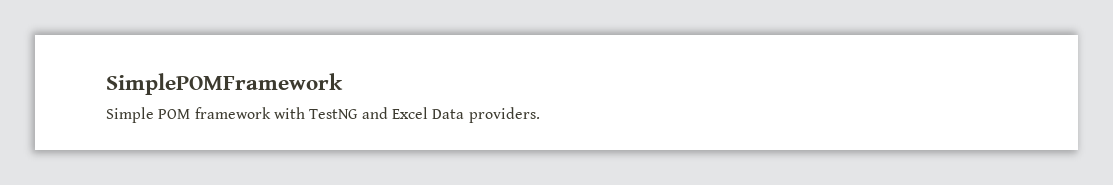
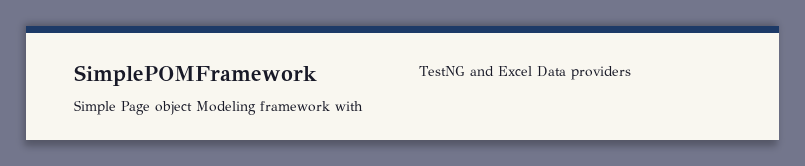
- Simple POM framework with TestNG and Excel Data providers.
+ Simple Page object Modeling framework with TestNG and Excel Data providers

